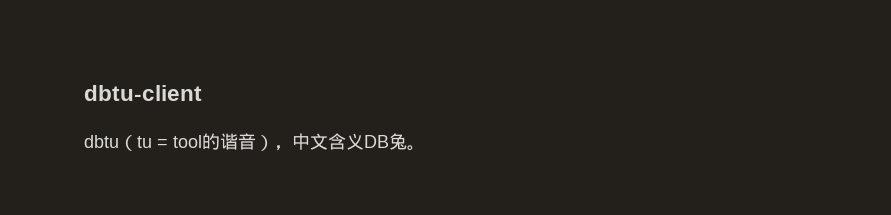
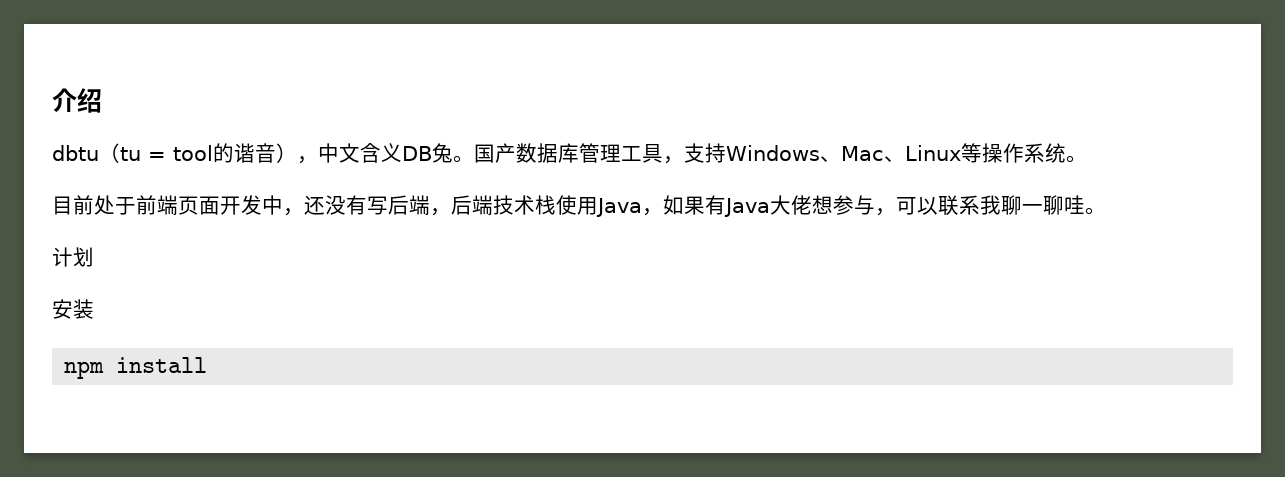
- dbtu-client
+ 介绍
+ 国产数据库管理工具，支持Windows、Mac、Linux等操作系统。
+ 目前处于前端页面开发中，还没有写后端，后端技术栈使用Java，如果有Java大佬想参与，可以联系我聊一聊哇。
+ 计划
+ 安装
+ npm install

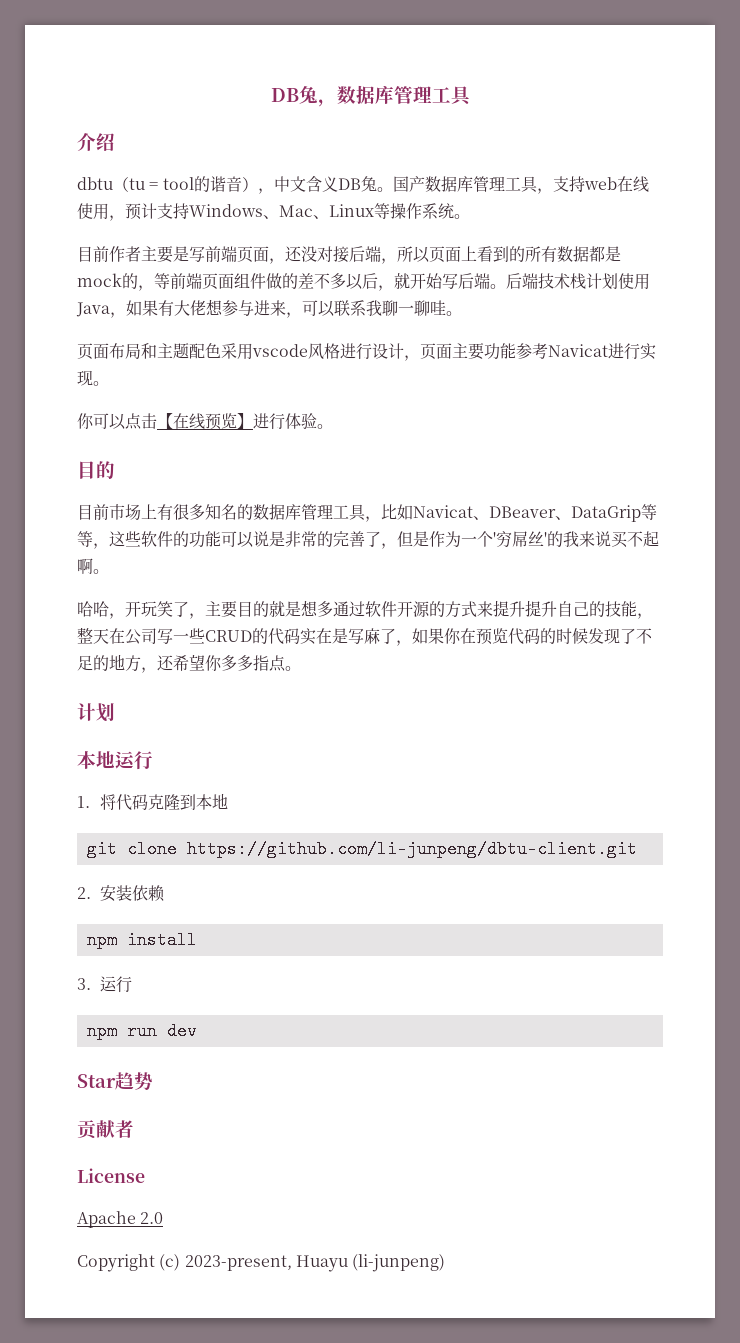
+ DB兔，数据库管理工具
- 国产数据库管理工具，支持Windows、Mac、Linux等操作系统。
+ 国产数据库管理工具，支持web在线使用，预计支持Windows、Mac、Linux等操作系统。
- 目前处于前端页面开发中，还没有写后端，后端技术栈使用Java，如果有Java大佬想参与，可以联系我聊一聊哇。
+ 目前作者主要是写前端页面，还没对接后端，所以页面上看到的所有数据都是mock的，等前端页面组件做的差不多以后，就开始写后端。后端技术栈计划使用Java，如果有大佬想参与进来，可以联系我聊一聊哇。
+ 页面布局和主题配色采用vscode风格进行设计，页面主要功能参考Navicat进行实现。
+ 你可以点击【在线预览】进行体验。
+ 目的
+ 目前市场上有很多知名的数据库管理工具，比如Navicat、DBeaver、DataGrip等等，这些软件的功能可以说是非常的完善了，但是作为一个'穷屌丝'的我来说买不起啊。
+ 哈哈，开玩笑了，主要目的就是想多通过软件开源的方式来提升提升自己的技能，整天在公司写一些CRUD的代码实在是写麻了，如果你在预览代码的时候发现了不足的地方，还希望你多多指点。
  计划
- 安装
+ 本地运行
+ 1.将代码克隆到本地
+ git clone https://github.com/li-junpeng/dbtu-client.git
+ 2.安装依赖
+ 3.运行
+ npm run dev
+ Star趋势
+ 贡献者
+ License
+ Apache 2.0
+ Copyright (c) 2023-present, Huayu (li-junpeng)

